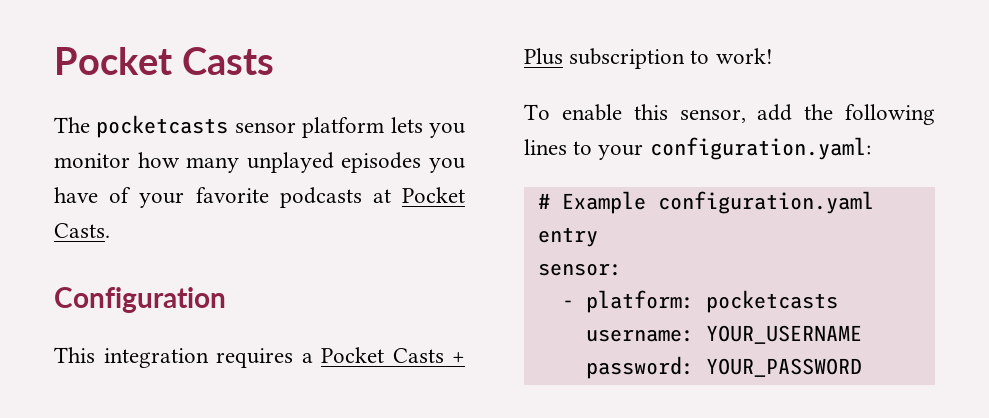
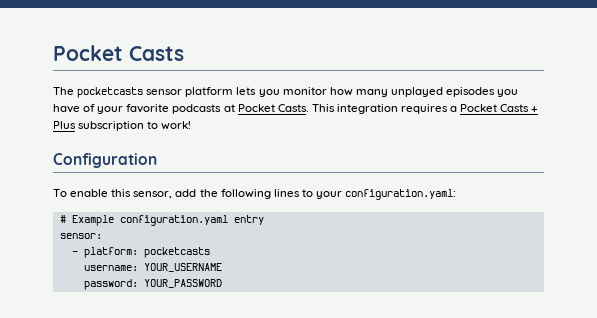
- The pocketcasts sensor platform lets you monitor how many unplayed episodes you have of your favorite podcasts at Pocket Casts.
- Configuration
- This integration requires a Pocket Casts + Plus subscription to work!
+ The pocketcasts sensor platform lets you monitor how many unplayed episodes you have of your favorite podcasts at Pocket Casts. This integration requires a Pocket Casts + Plus subscription to work!
+ Configuration

